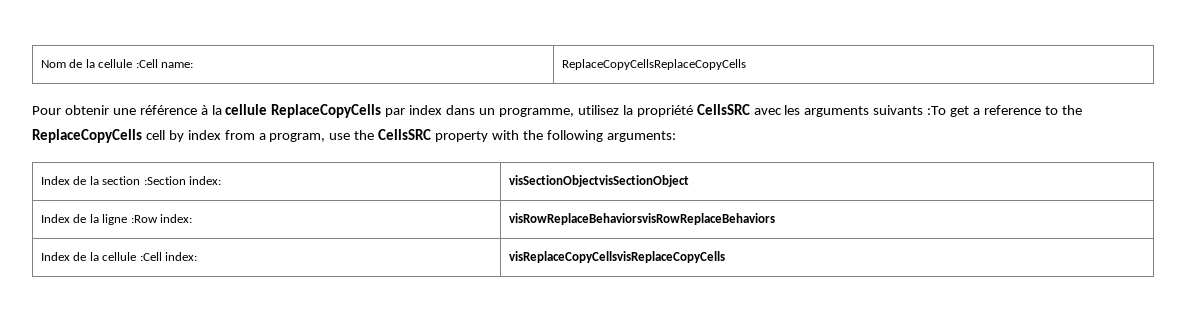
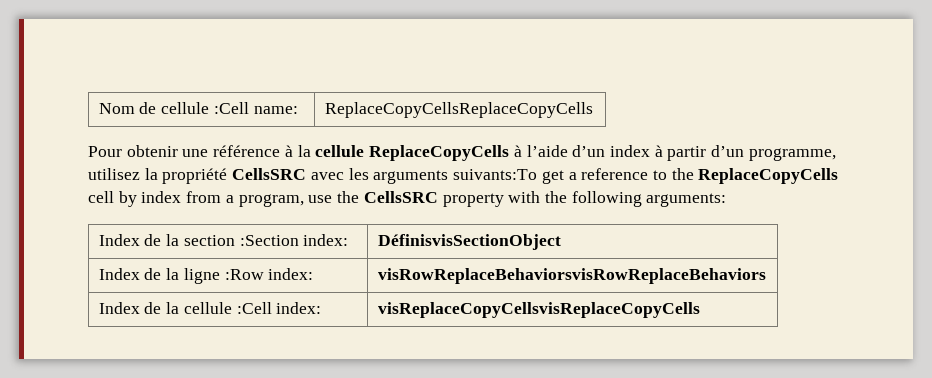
- Nom de la cellule :Cell name: | ReplaceCopyCellsReplaceCopyCells
+ Nom de cellule :Cell name: | ReplaceCopyCellsReplaceCopyCells
- Pour obtenir une référence à la cellule ReplaceCopyCells par index dans un programme, utilisez la propriété CellsSRC avec les arguments suivants :To get a reference to the ReplaceCopyCells cell by index from a program, use the CellsSRC property with the following arguments:
+ Pour obtenir une référence à la cellule ReplaceCopyCells à l’aide d’un index à partir d’un programme, utilisez la propriété CellsSRC avec les arguments suivants:To get a reference to the ReplaceCopyCells cell by index from a program, use the CellsSRC property with the following arguments:
- Index de la section :Section index: | visSectionObjectvisSectionObject
+ Index de la section :Section index: | DéfinisvisSectionObject

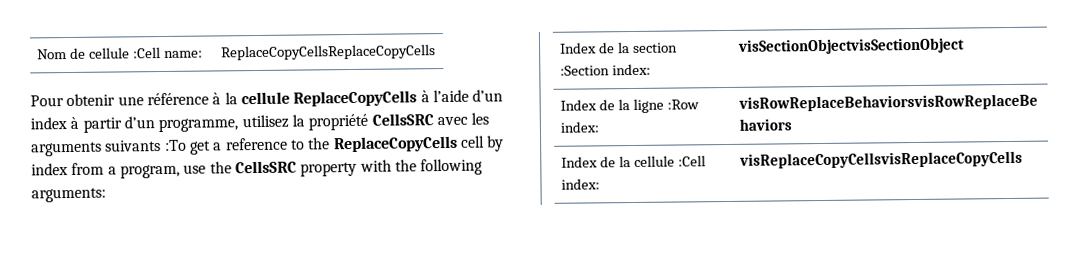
- Pour obtenir une référence à la cellule ReplaceCopyCells à l’aide d’un index à partir d’un programme, utilisez la propriété CellsSRC avec les arguments suivants:To get a reference to the ReplaceCopyCells cell by index from a program, use the CellsSRC property with the following arguments:
+ Pour obtenir une référence à la cellule ReplaceCopyCells à l’aide d’un index à partir d’un programme, utilisez la propriété CellsSRC avec les arguments suivants :To get a reference to the ReplaceCopyCells cell by index from a program, use the CellsSRC property with the following arguments:
- Index de la section :Section index: | DéfinisvisSectionObject
+ Index de la section :Section index: | visSectionObjectvisSectionObject

